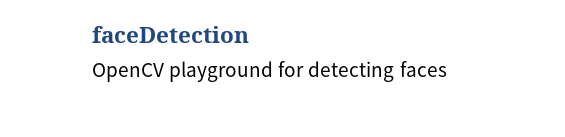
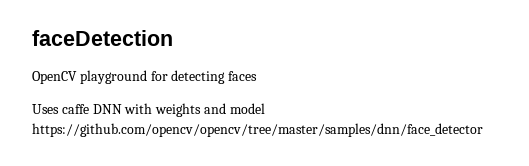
+ Uses caffe DNN with weights and model https://github.com/opencv/opencv/tree/master/samples/dnn/face_detector

